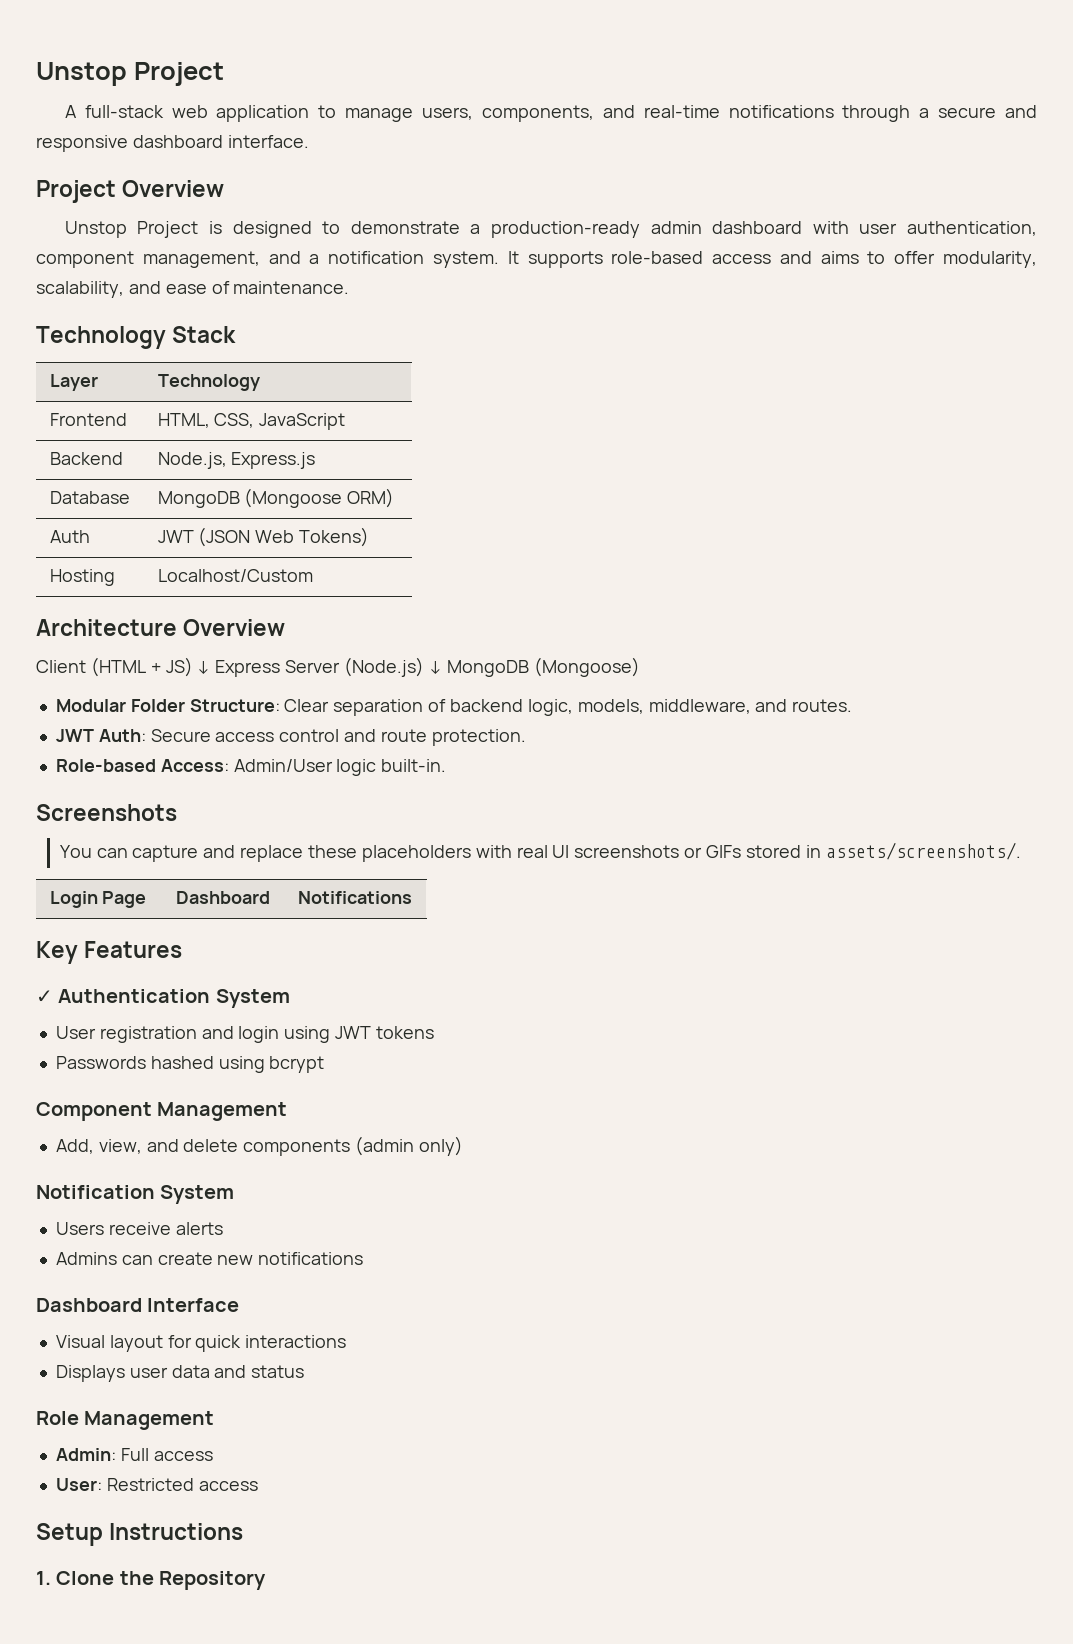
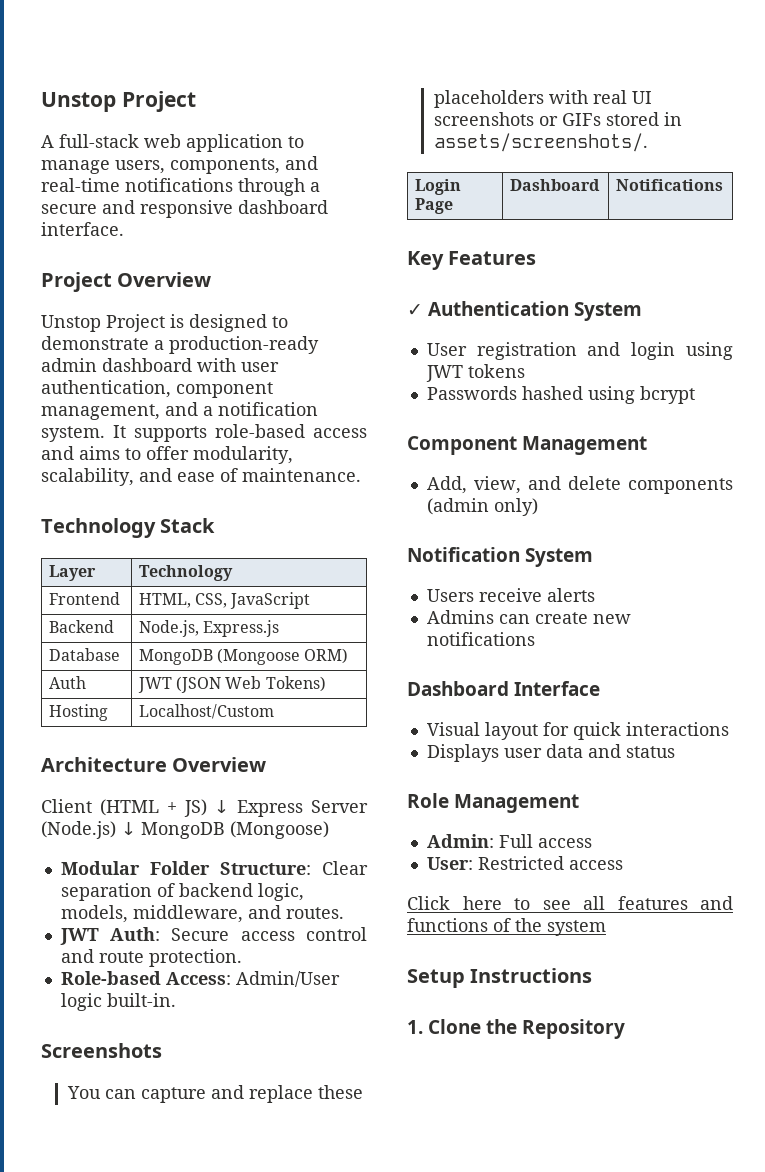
+ Click here to see all features and functions of the system

